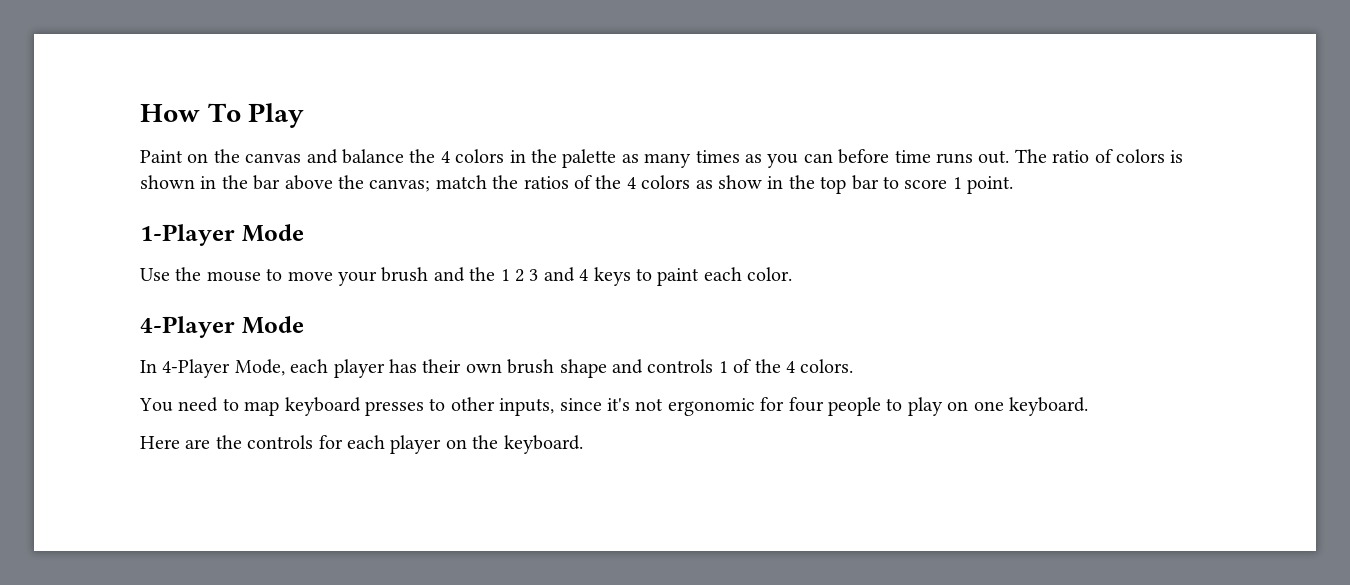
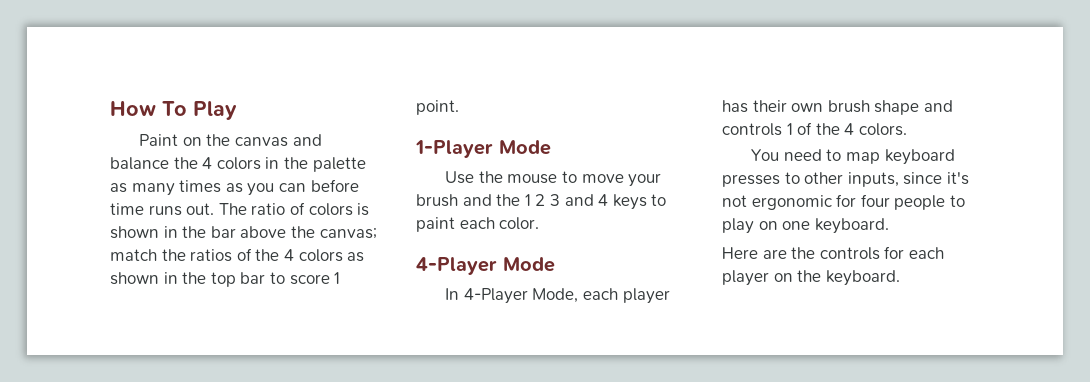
- The ratio of colors is shown in the bar above the canvas; match the ratios of the 4 colors as show in the top bar to score 1 point.
+ The ratio of colors is shown in the bar above the canvas; match the ratios of the 4 colors as shown in the top bar to score 1 point.

